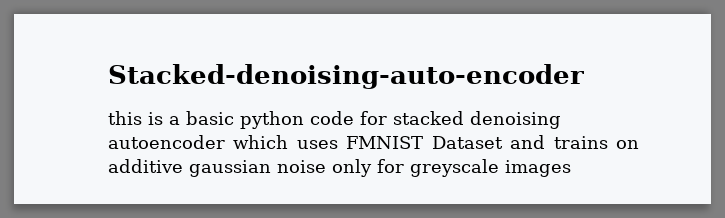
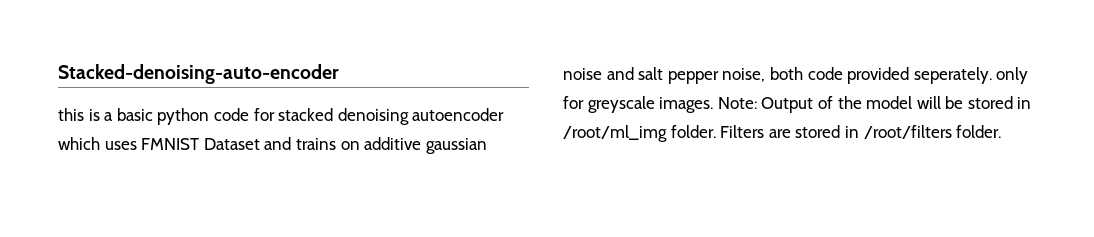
- this is a basic python code for stacked denoising autoencoder which uses FMNIST Dataset and trains on additive gaussian noise only for greyscale images
+ this is a basic python code for stacked denoising autoencoder which uses FMNIST Dataset and trains on additive gaussian noise and salt pepper noise, both code provided seperately. only for greyscale images. Note: Output of the model will be stored in /root/ml_img folder. Filters are stored in /root/filters folder.

